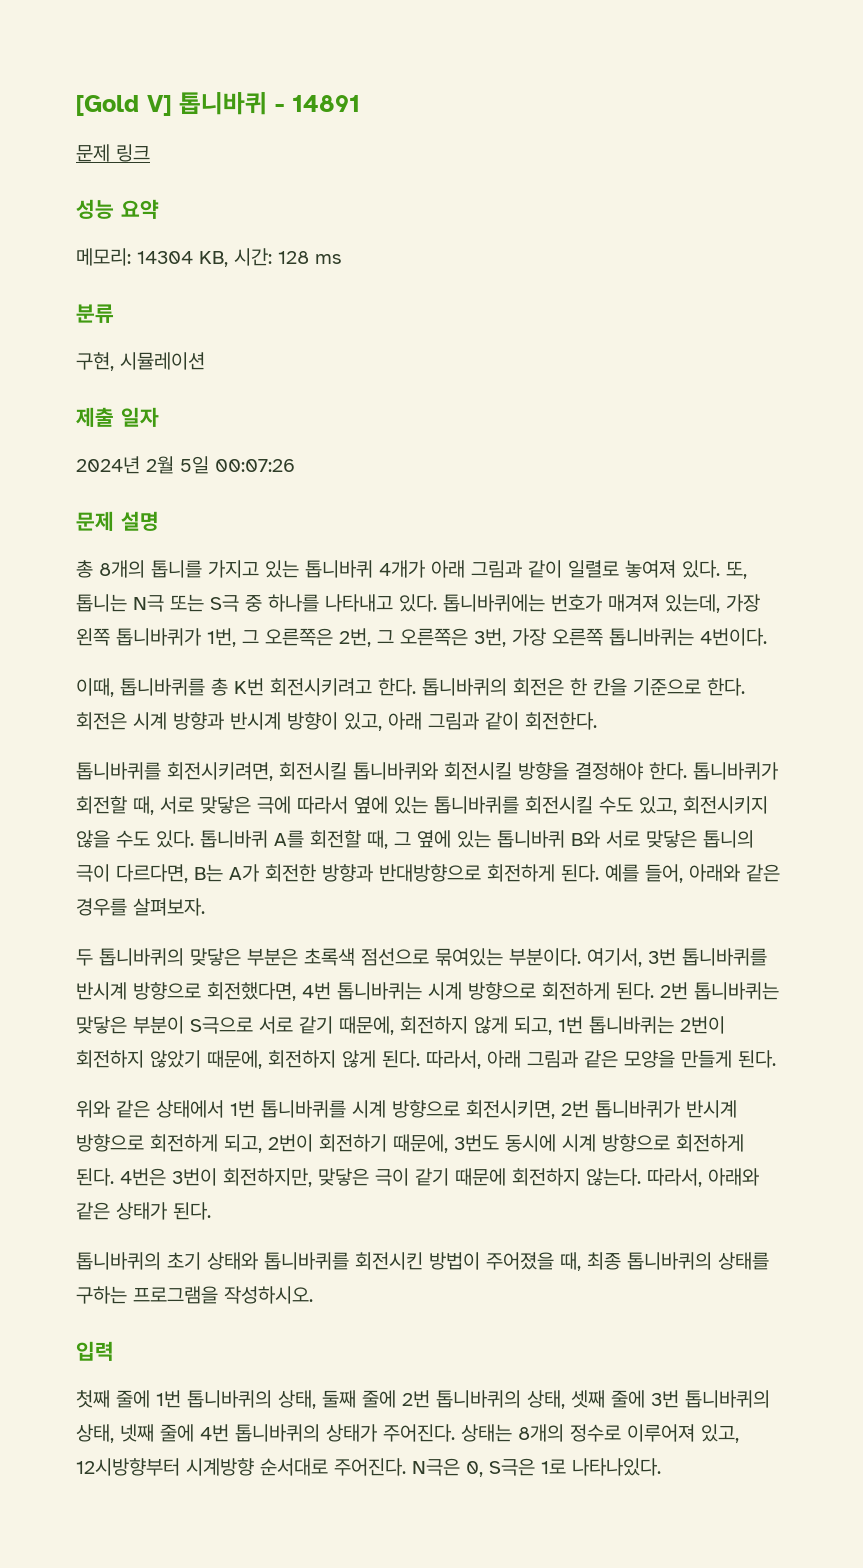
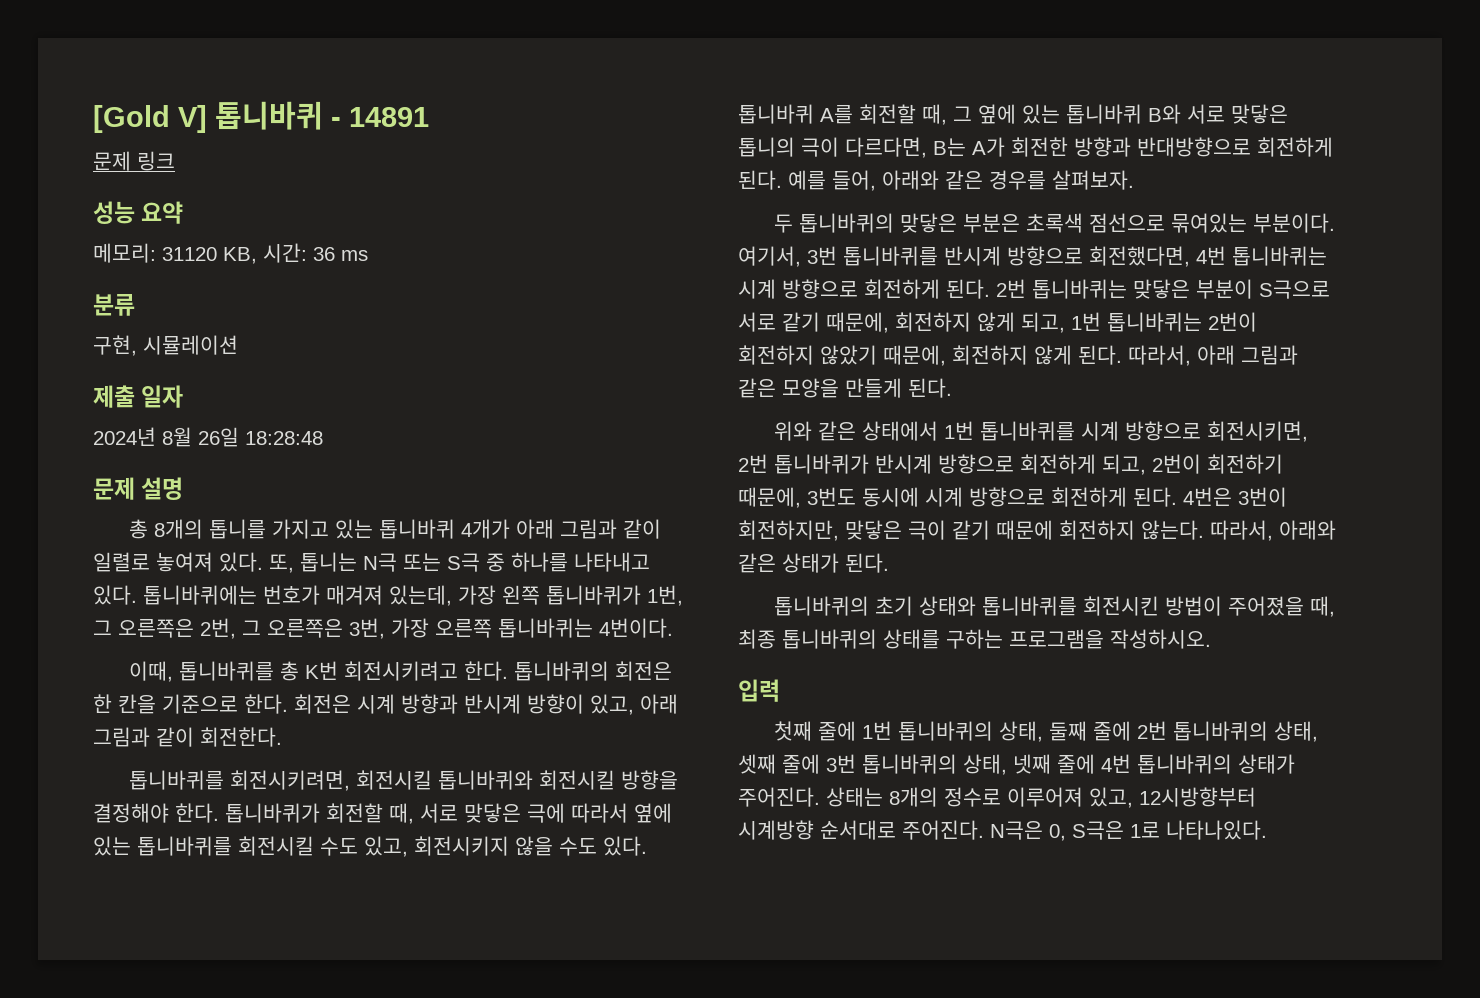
- 메모리: 14304 KB, 시간: 128 ms
+ 메모리: 31120 KB, 시간: 36 ms
- 2024년 2월 5일 00:07:26
+ 2024년 8월 26일 18:28:48

